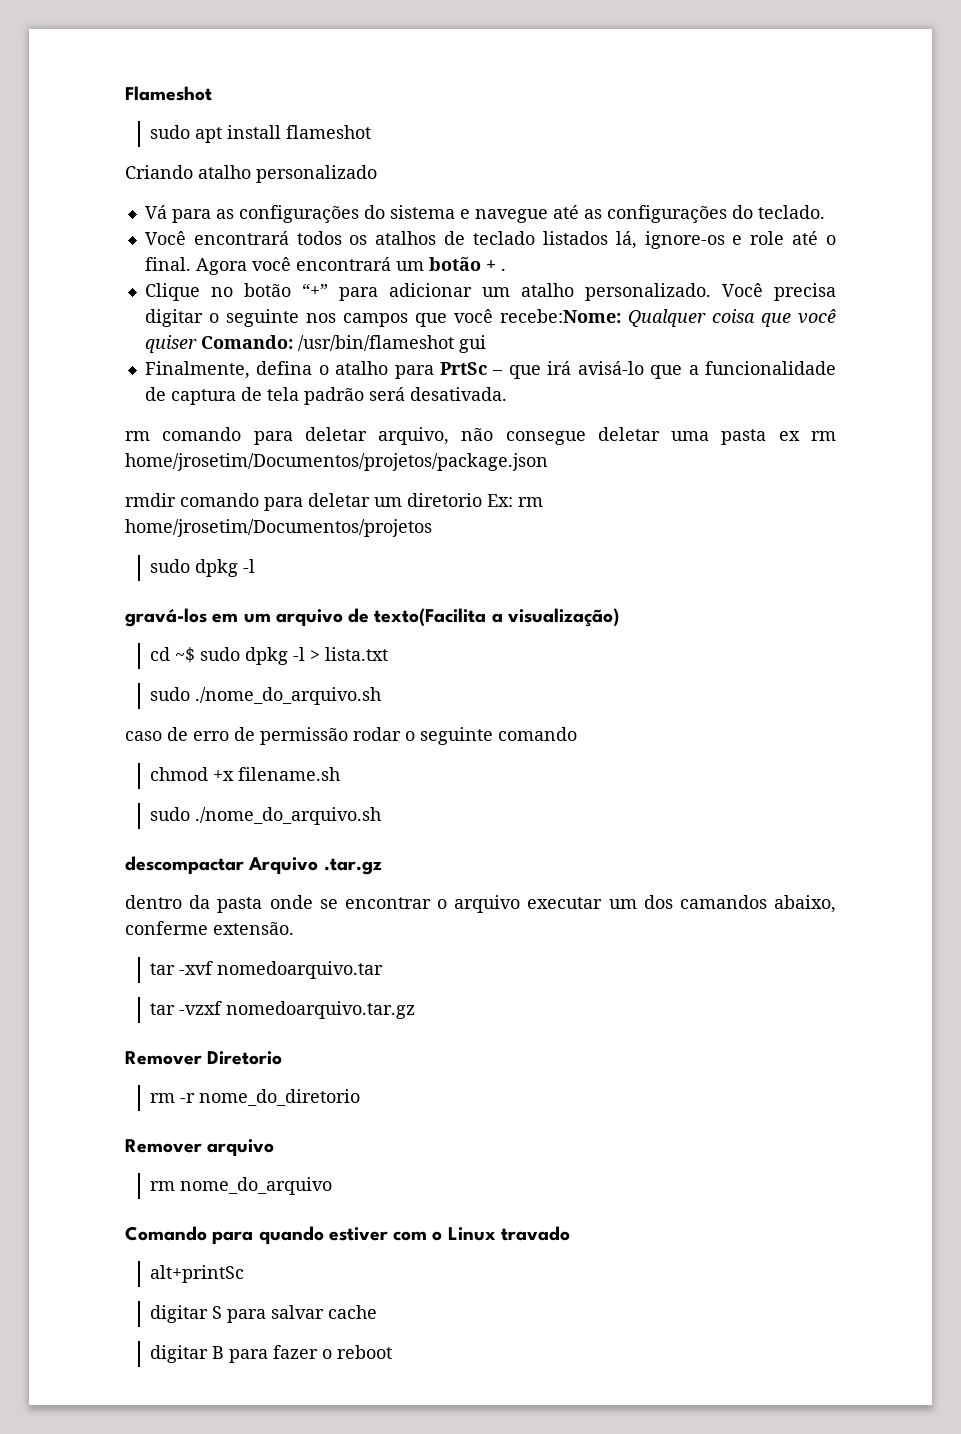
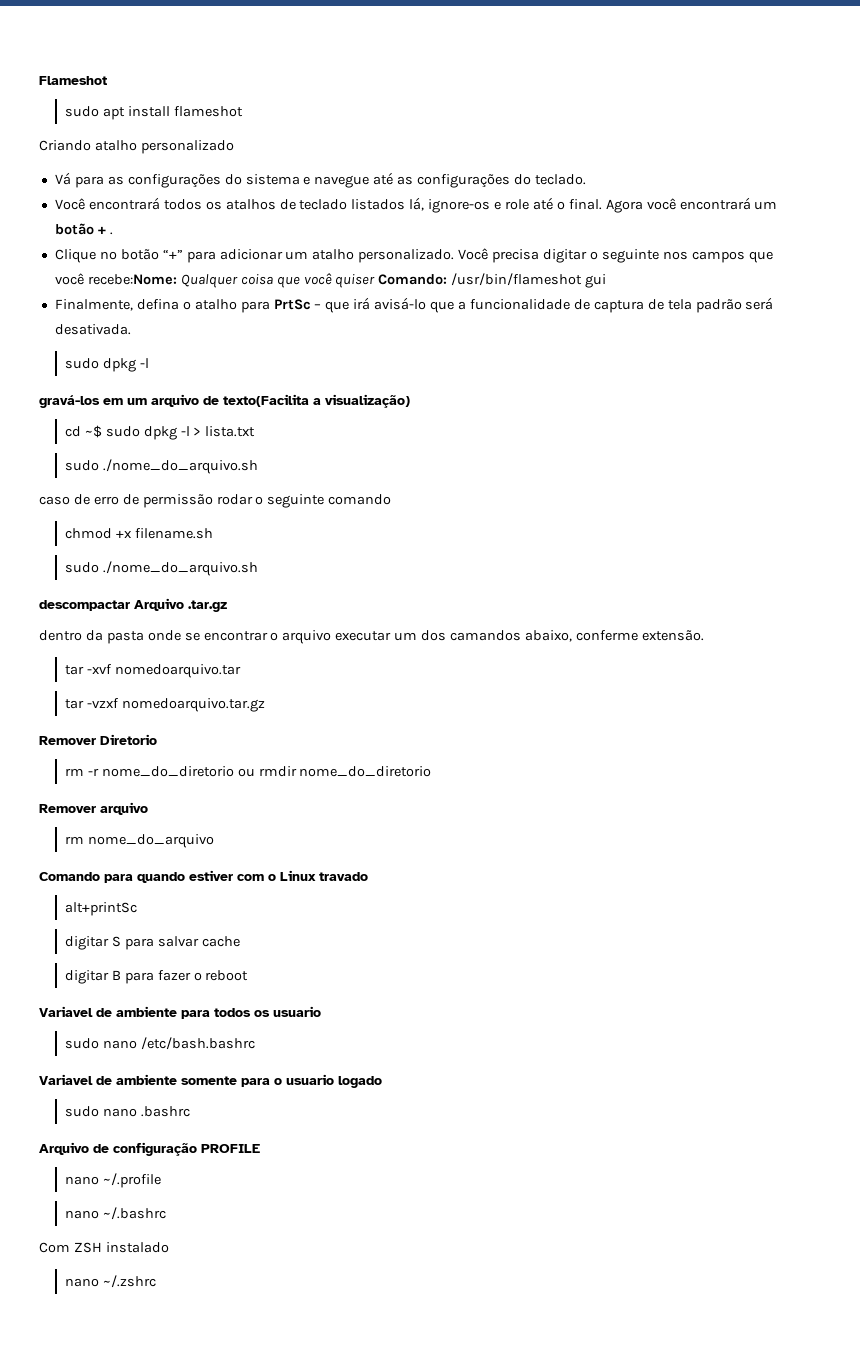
- rm comando para deletar arquivo, não consegue deletar uma pasta ex rm home/jrosetim/Documentos/projetos/package.json
- rmdir comando para deletar um diretorio Ex: rm home/jrosetim/Documentos/projetos
- rm -r nome_do_diretorio
+ rm -r nome_do_diretorio ou rmdir nome_do_diretorio
+ Variavel de ambiente para todos os usuario
+ sudo nano /etc/bash.bashrc
+ Variavel de ambiente somente para o usuario logado
+ sudo nano .bashrc
+ Arquivo de configuração PROFILE
+ nano ~/.profile
+ nano ~/.bashrc
+ Com ZSH instalado
+ nano ~/.zshrc

